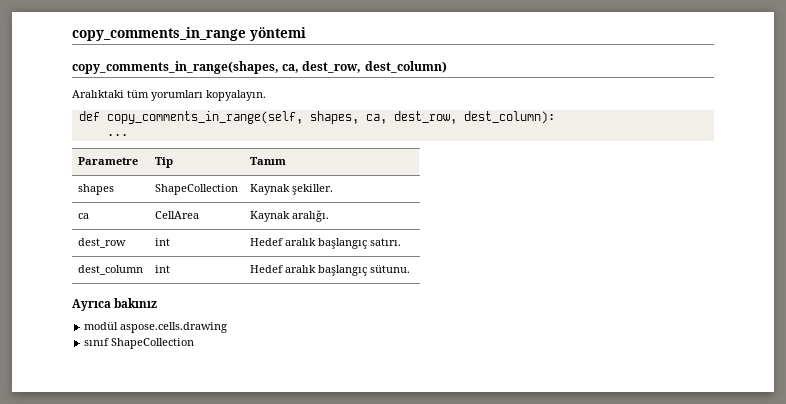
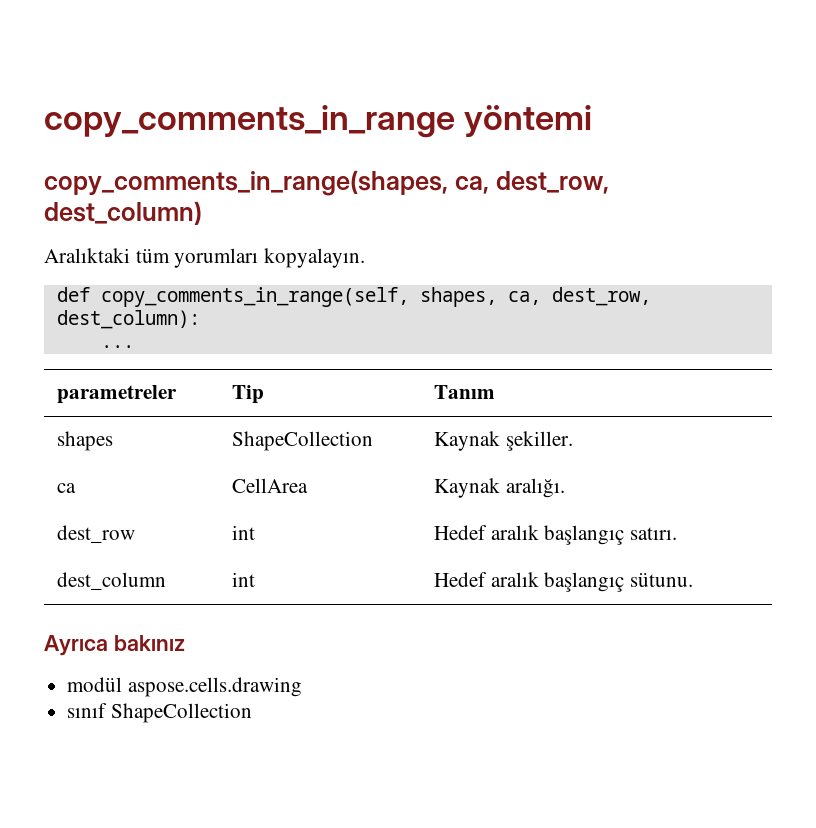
- Parametre | Tip | Tanım
+ parametreler | Tip | Tanım

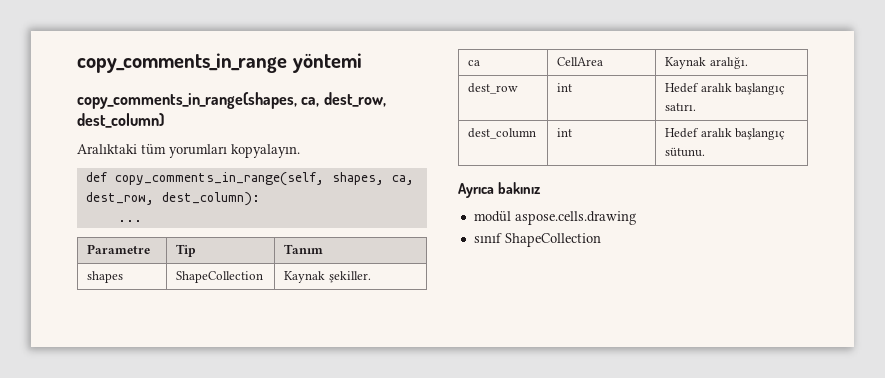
- parametreler | Tip | Tanım
+ Parametre | Tip | Tanım

